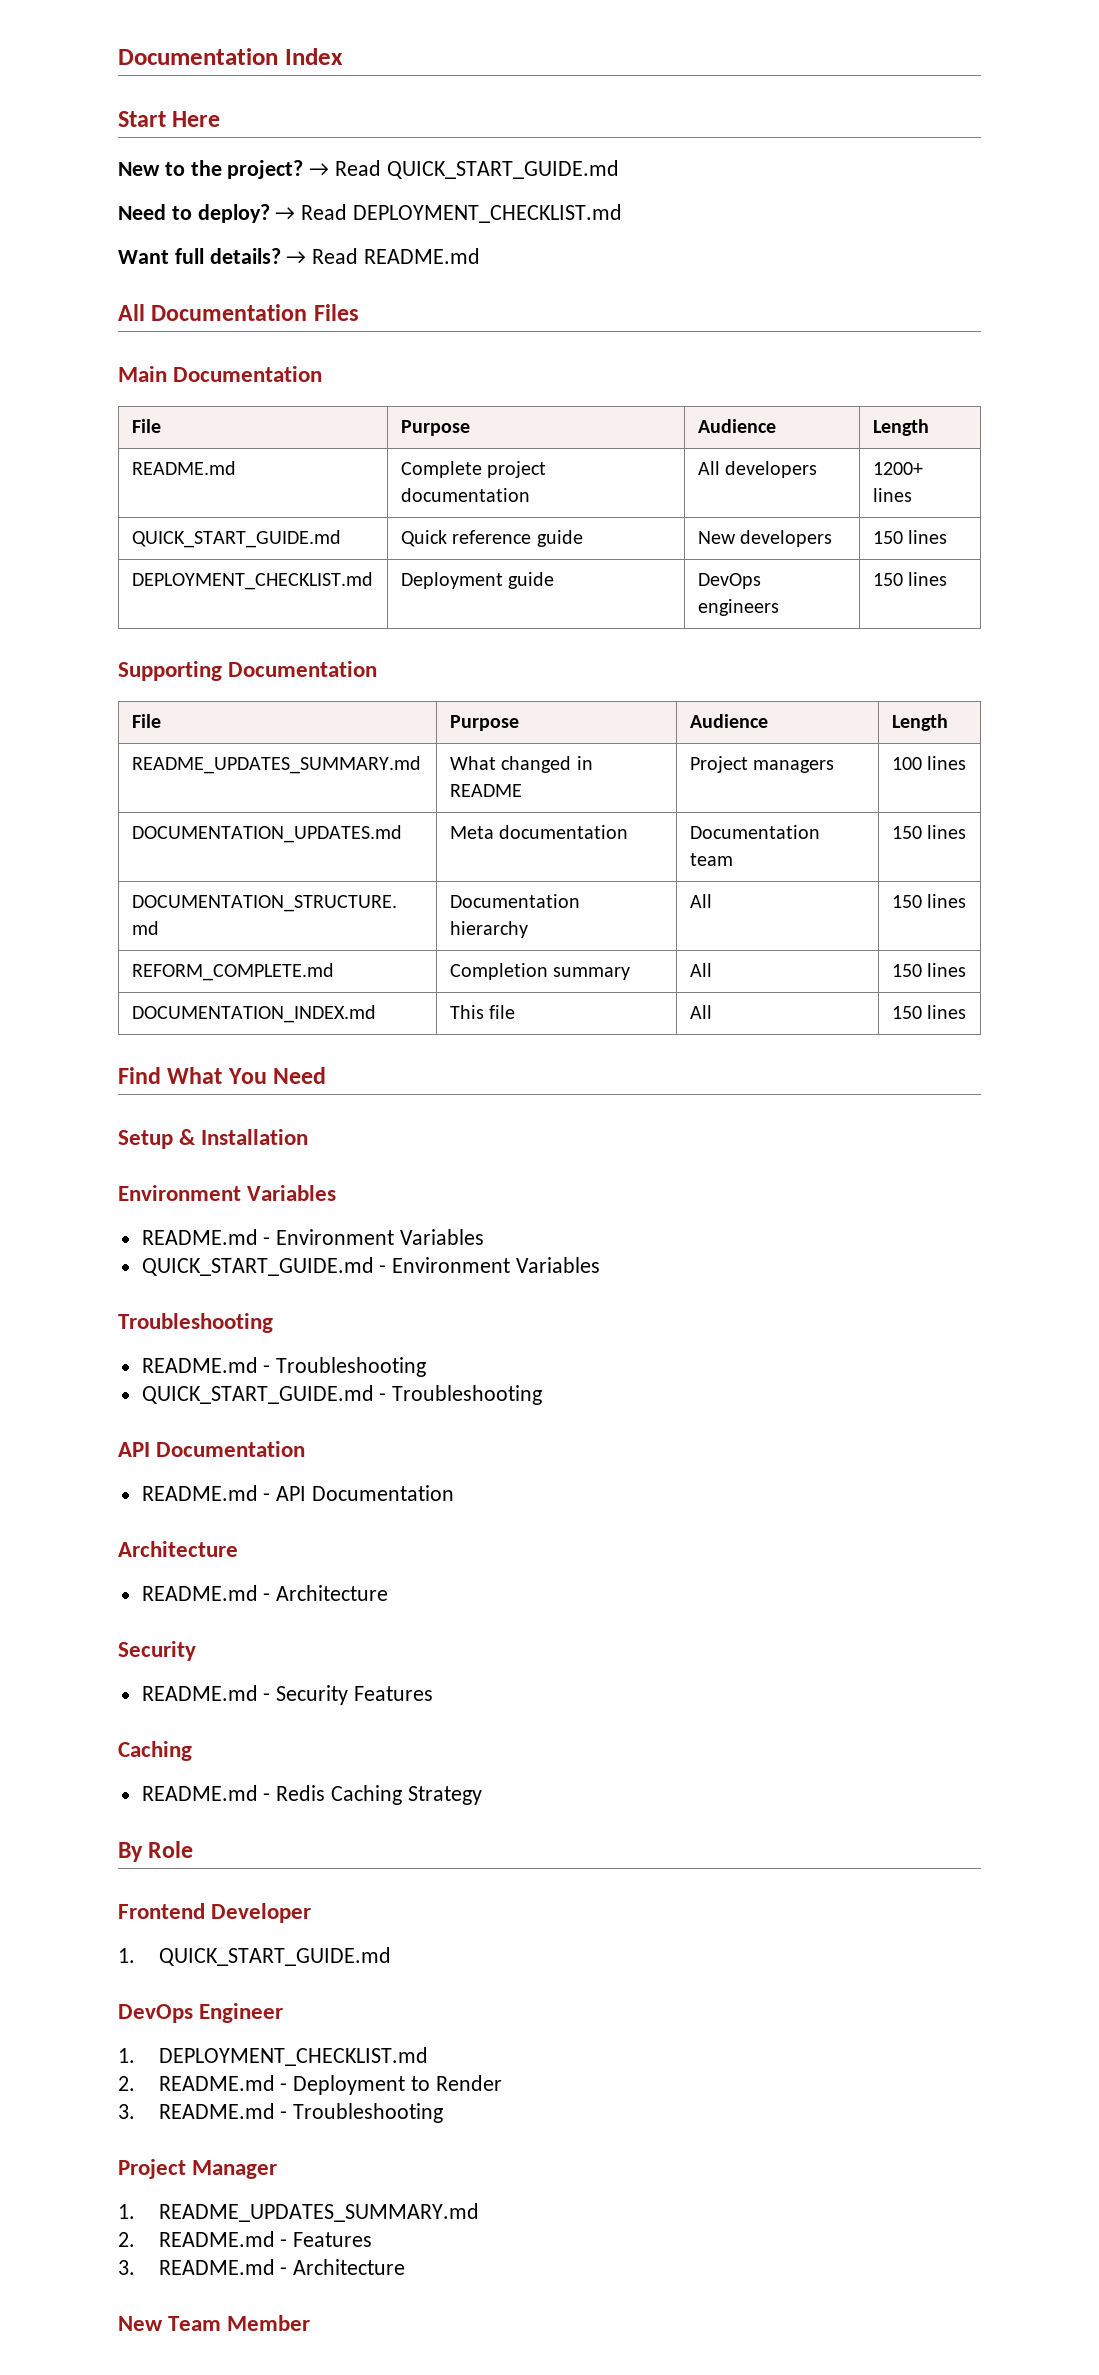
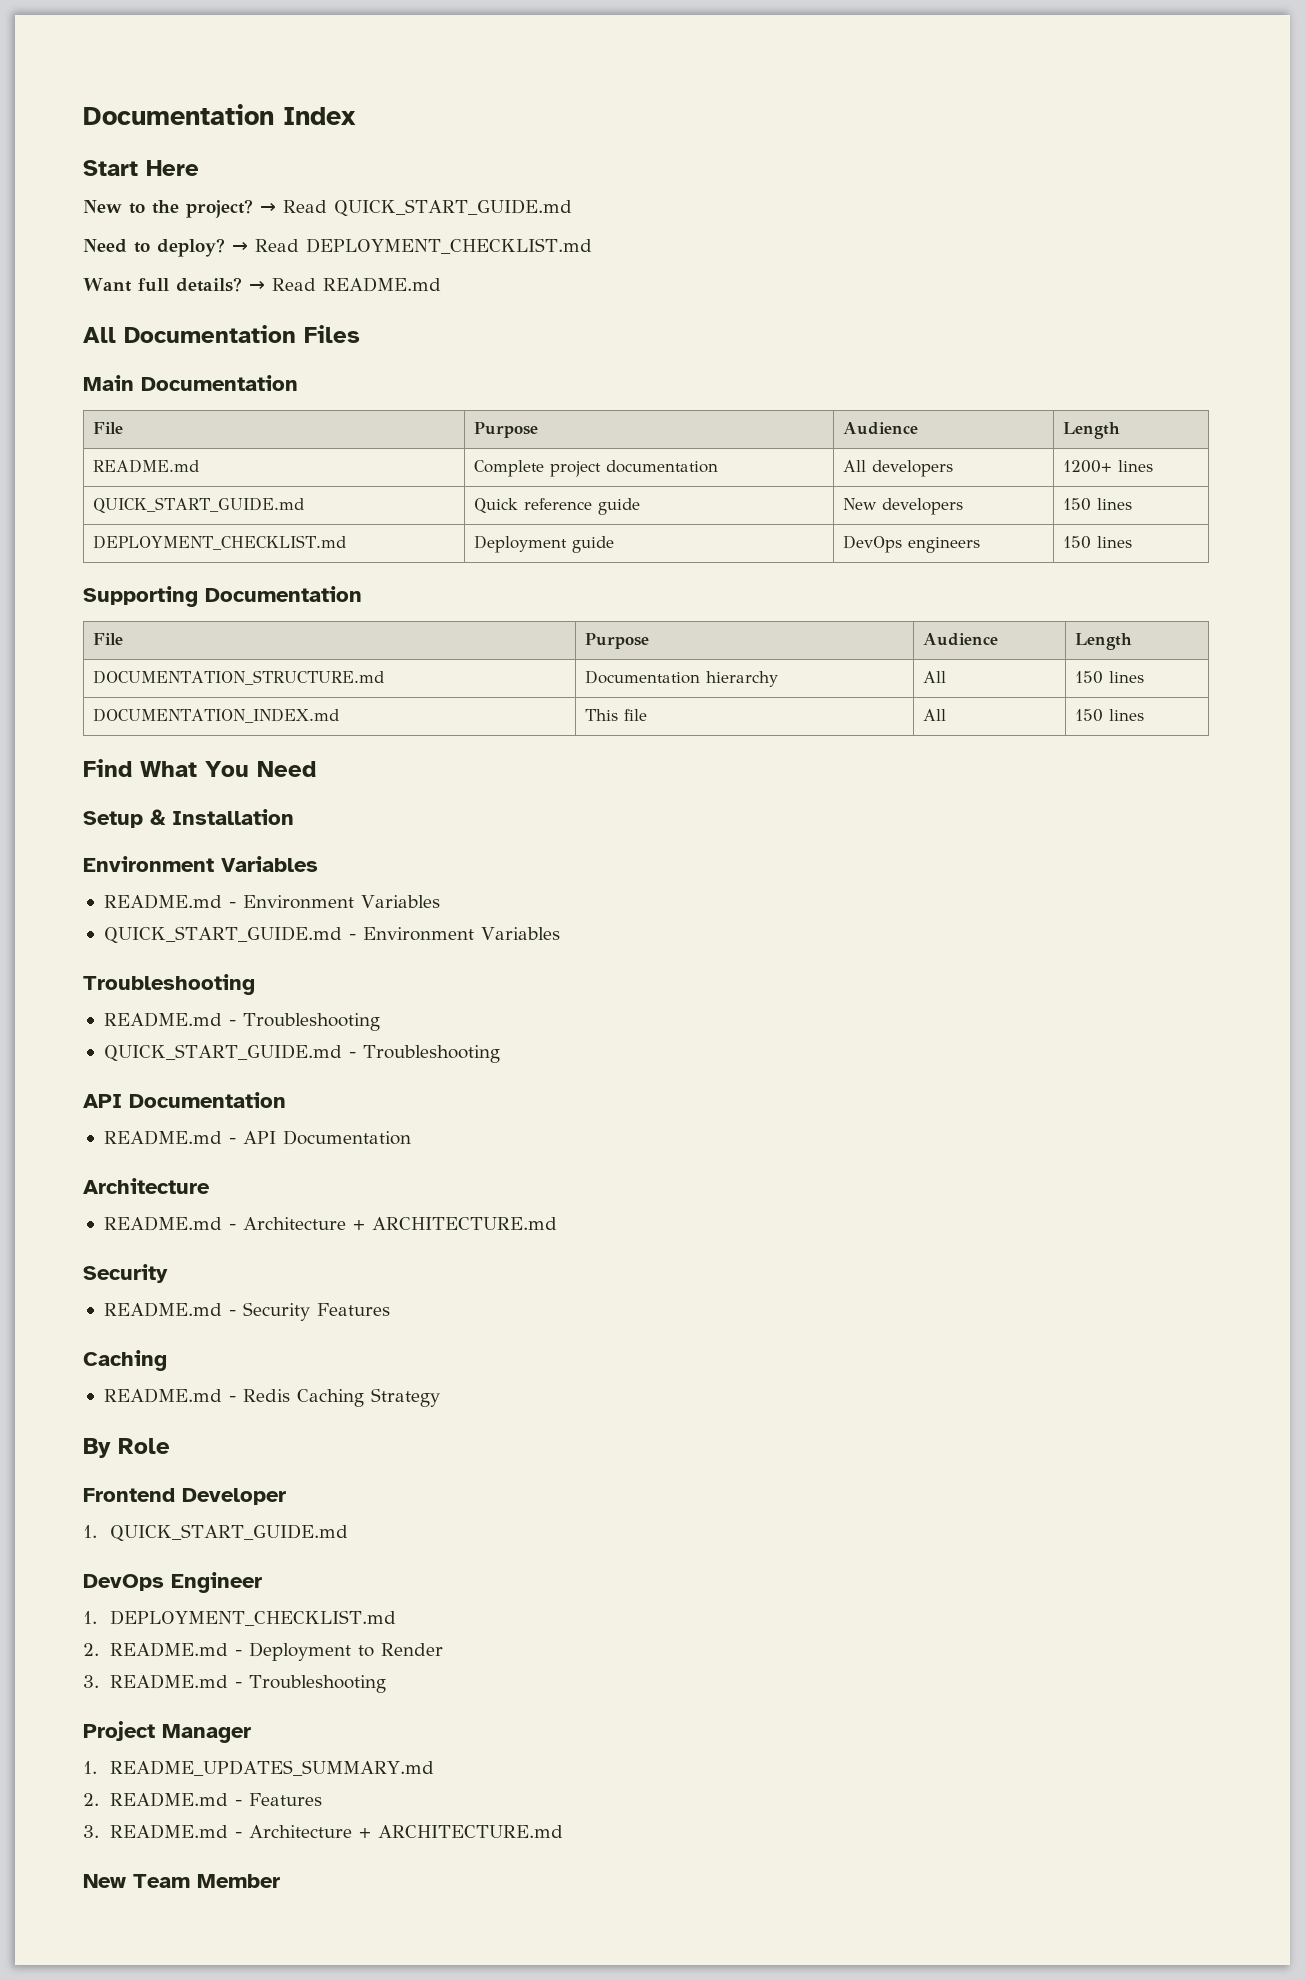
- README_UPDATES_SUMMARY.md | What changed in README | Project managers | 100 lines
- DOCUMENTATION_UPDATES.md | Meta documentation | Documentation team | 150 lines
- REFORM_COMPLETE.md | Completion summary | All | 150 lines
  README.md - API Documentation
  Architecture
- README.md - Architecture
+ README.md - Architecture + ARCHITECTURE.md
- 3. README.md - Architecture
+ 3. README.md - Architecture + ARCHITECTURE.md

